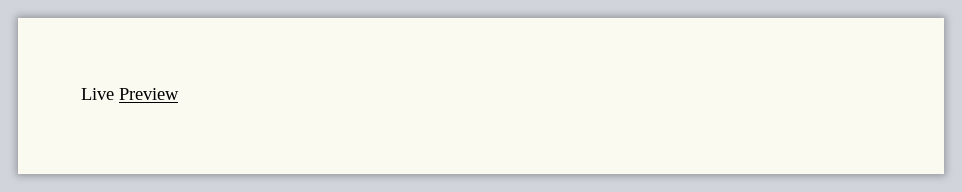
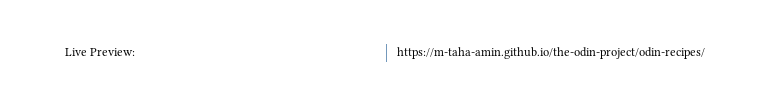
- Live Preview
+ Live Preview: https://m-taha-amin.github.io/the-odin-project/odin-recipes/

